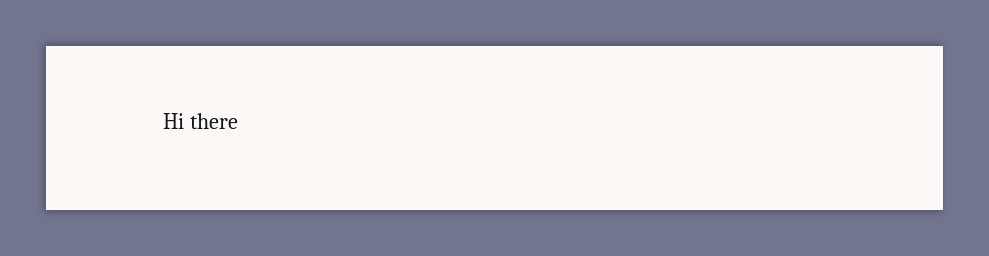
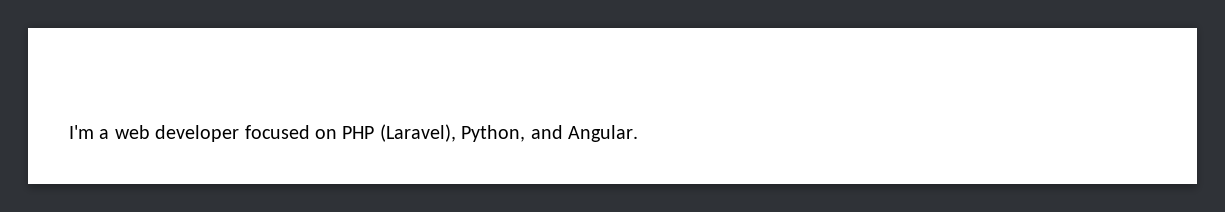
- Hi there
+ I'm a web developer focused on PHP (Laravel), Python, and Angular.

